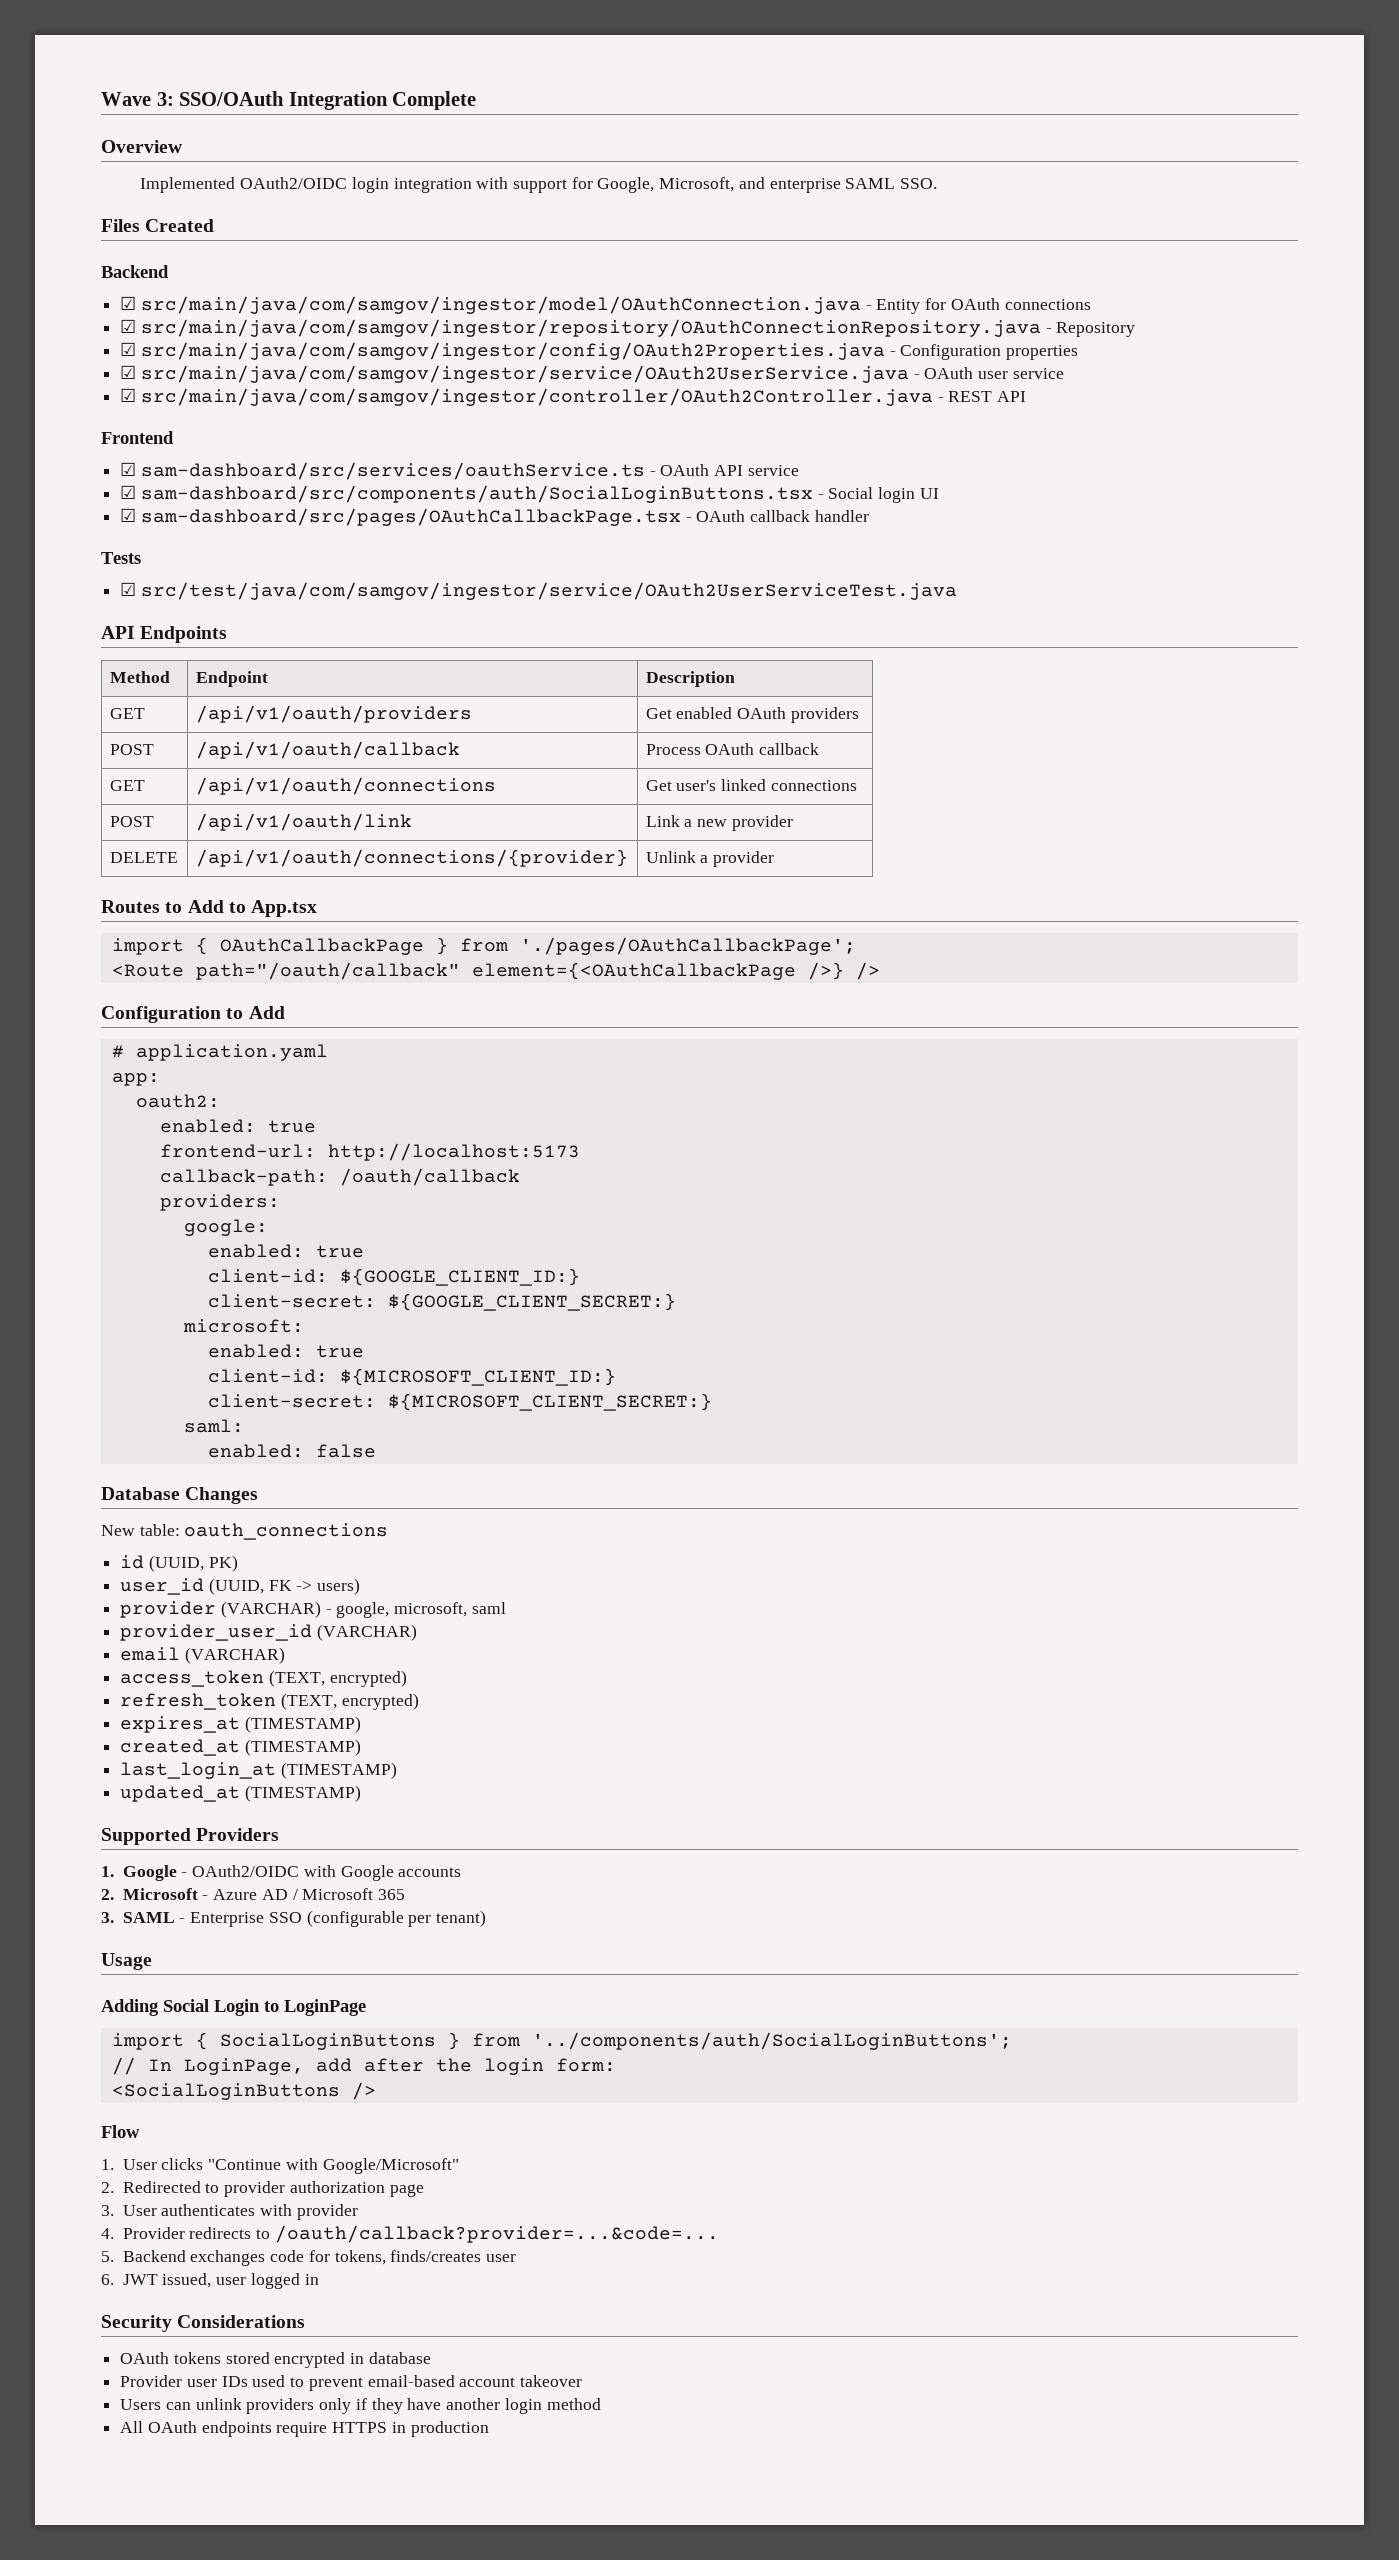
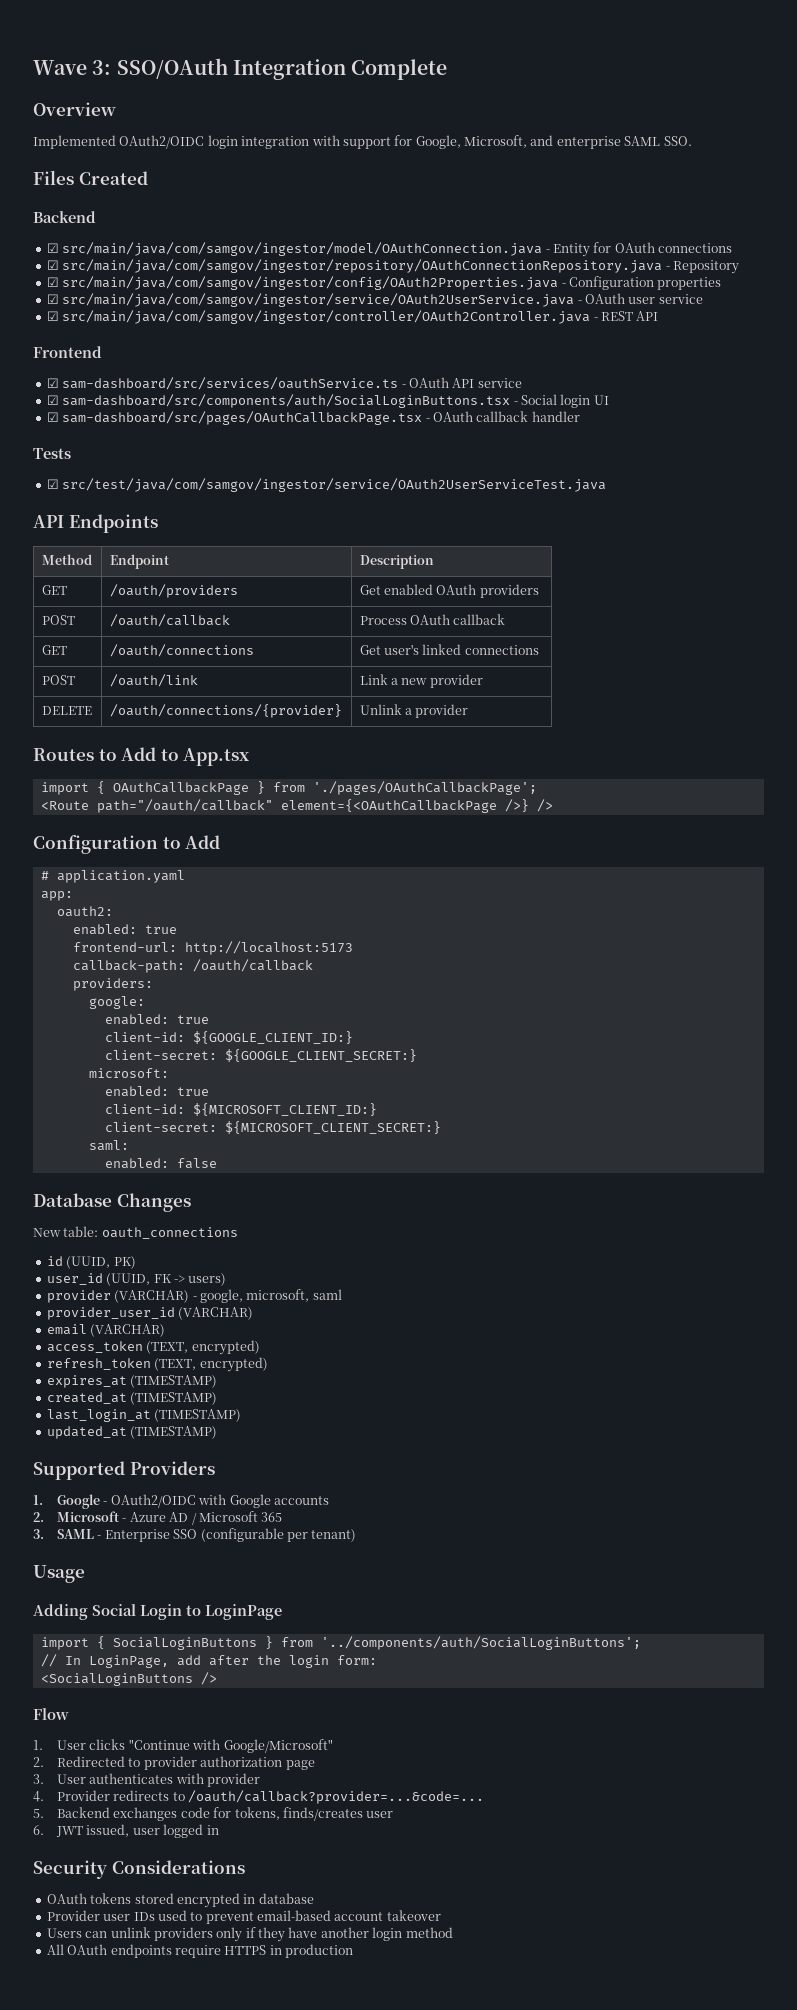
- GET | /api/v1/oauth/providers | Get enabled OAuth providers
+ GET | /oauth/providers | Get enabled OAuth providers
- POST | /api/v1/oauth/callback | Process OAuth callback
+ POST | /oauth/callback | Process OAuth callback
- GET | /api/v1/oauth/connections | Get user's linked connections
+ GET | /oauth/connections | Get user's linked connections
- POST | /api/v1/oauth/link | Link a new provider
+ POST | /oauth/link | Link a new provider
- DELETE | /api/v1/oauth/connections/{provider} | Unlink a provider
+ DELETE | /oauth/connections/{provider} | Unlink a provider

